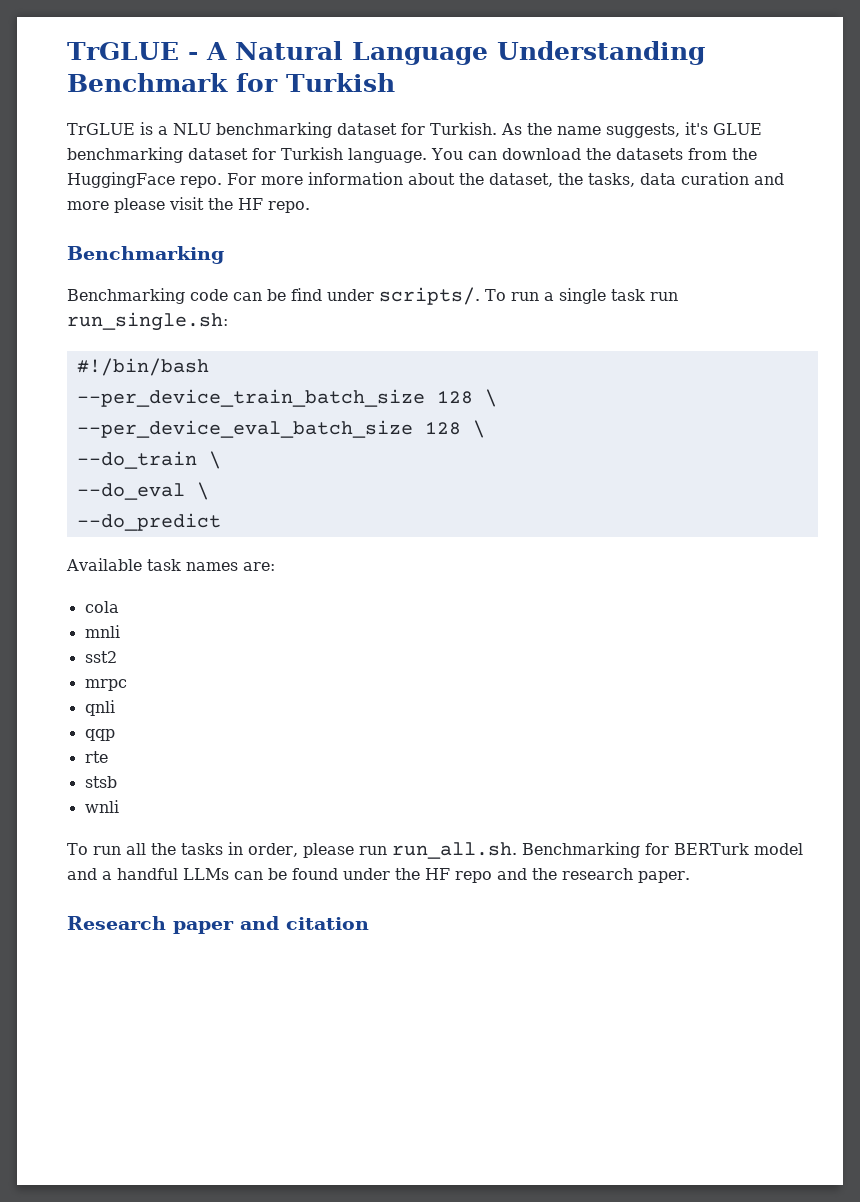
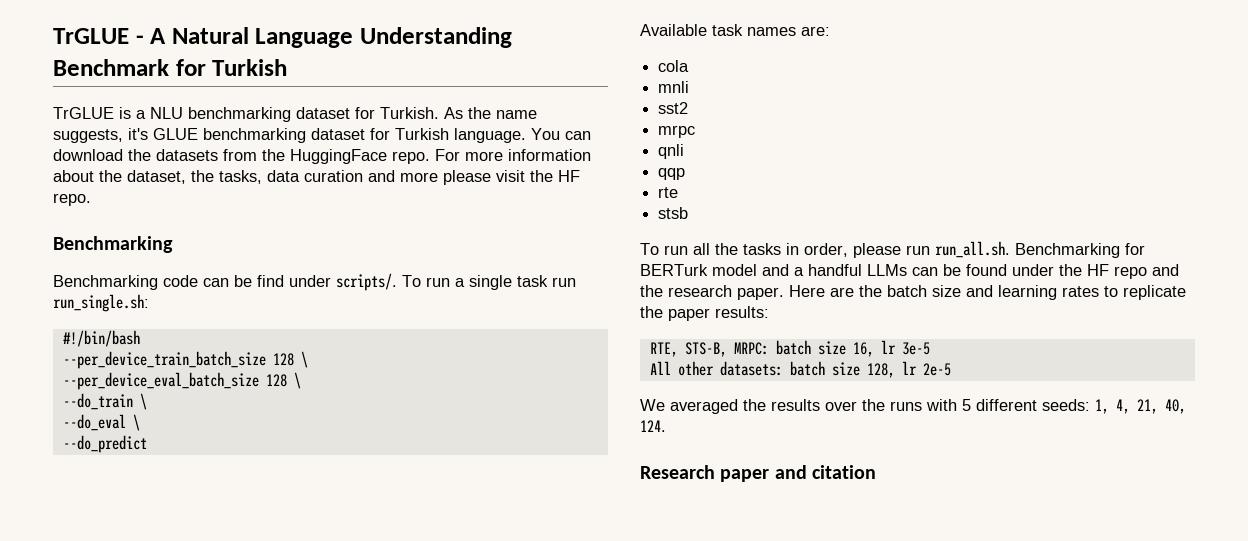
- wnli
+ Here are the batch size and learning rates to replicate the paper results:
+ RTE, STS-B, MRPC: batch size 16, lr 3e-5
+ All other datasets: batch size 128, lr 2e-5
+ We averaged the results over the runs with 5 different seeds: 1, 4, 21, 40, 124.

